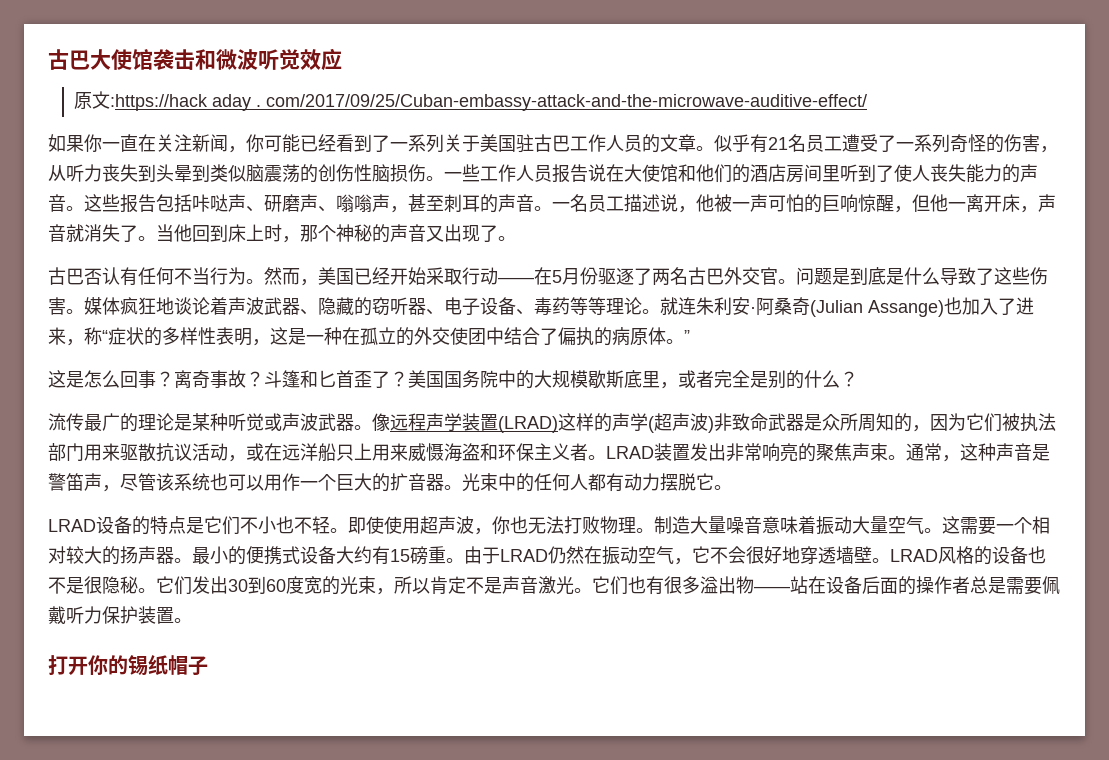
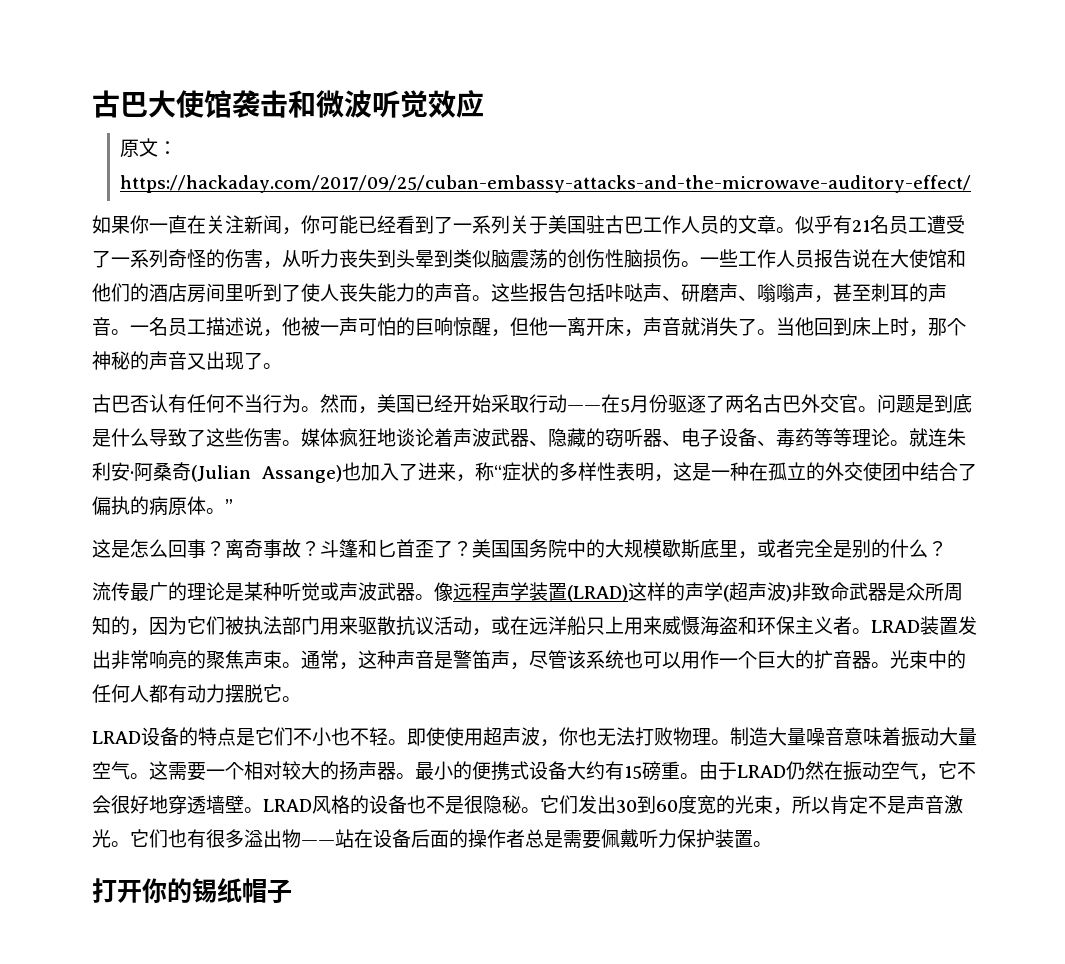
- 原文:https://hack aday . com/2017/09/25/Cuban-embassy-attack-and-the-microwave-auditive-effect/
+ 原文：https://hackaday.com/2017/09/25/cuban-embassy-attacks-and-the-microwave-auditory-effect/

